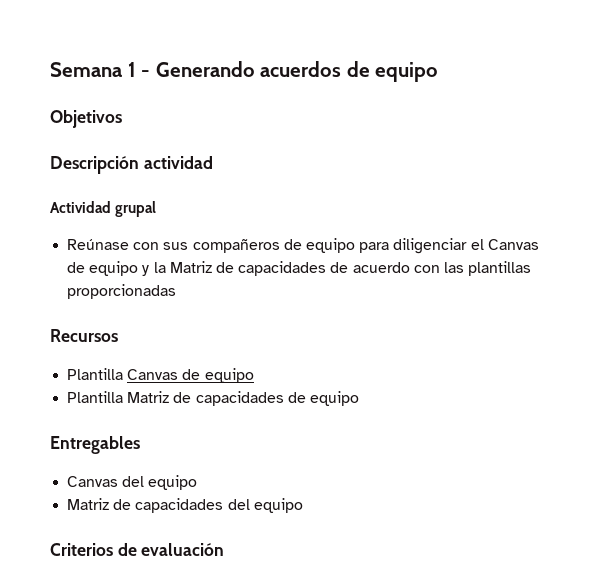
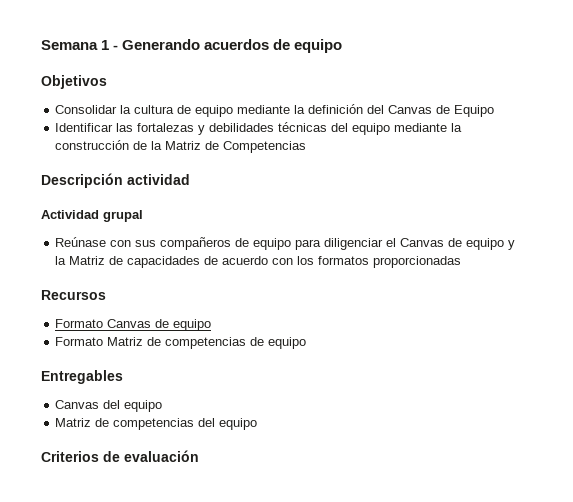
+ Consolidar la cultura de equipo mediante la definición del Canvas de Equipo
+ Identificar las fortalezas y debilidades técnicas del equipo mediante la construcción de la Matriz de Competencias
- Reúnase con sus compañeros de equipo para diligenciar el Canvas de equipo y la Matriz de capacidades de acuerdo con las plantillas proporcionadas
+ Reúnase con sus compañeros de equipo para diligenciar el Canvas de equipo y la Matriz de capacidades de acuerdo con los formatos proporcionadas
- Plantilla Canvas de equipo
+ Formato Canvas de equipo
- Plantilla Matriz de capacidades de equipo
+ Formato Matriz de competencias de equipo
- Matriz de capacidades del equipo
+ Matriz de competencias del equipo

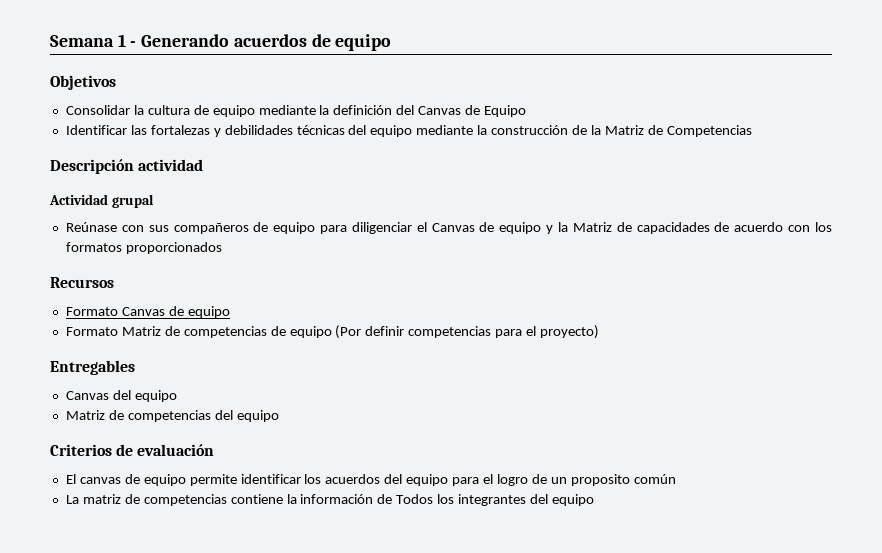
- Reúnase con sus compañeros de equipo para diligenciar el Canvas de equipo y la Matriz de capacidades de acuerdo con los formatos proporcionadas
+ Reúnase con sus compañeros de equipo para diligenciar el Canvas de equipo y la Matriz de capacidades de acuerdo con los formatos proporcionados
- Formato Matriz de competencias de equipo
+ Formato Matriz de competencias de equipo (Por definir competencias para el proyecto)
+ El canvas de equipo permite identificar los acuerdos del equipo para el logro de un proposito común
+ La matriz de competencias contiene la información de Todos los integrantes del equipo

